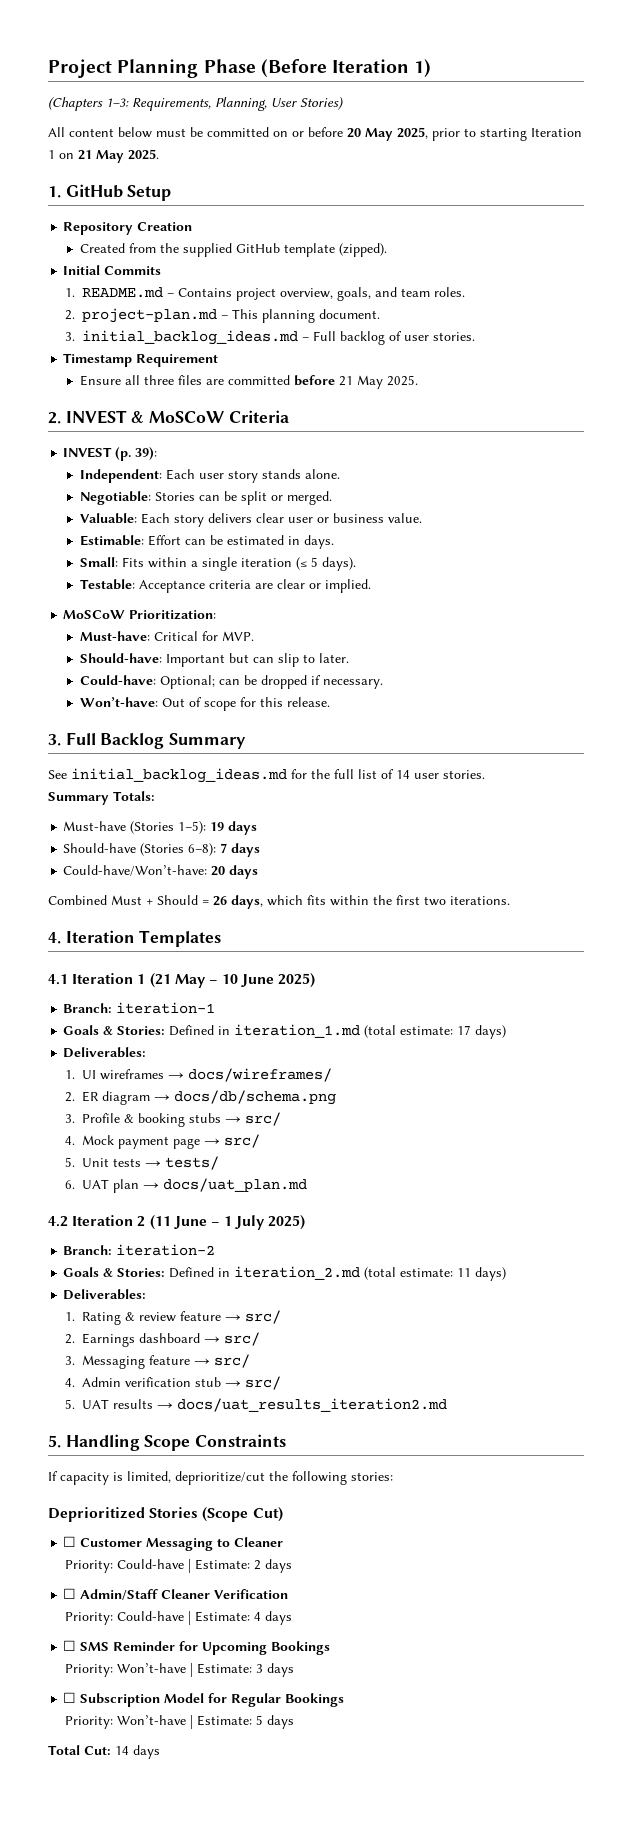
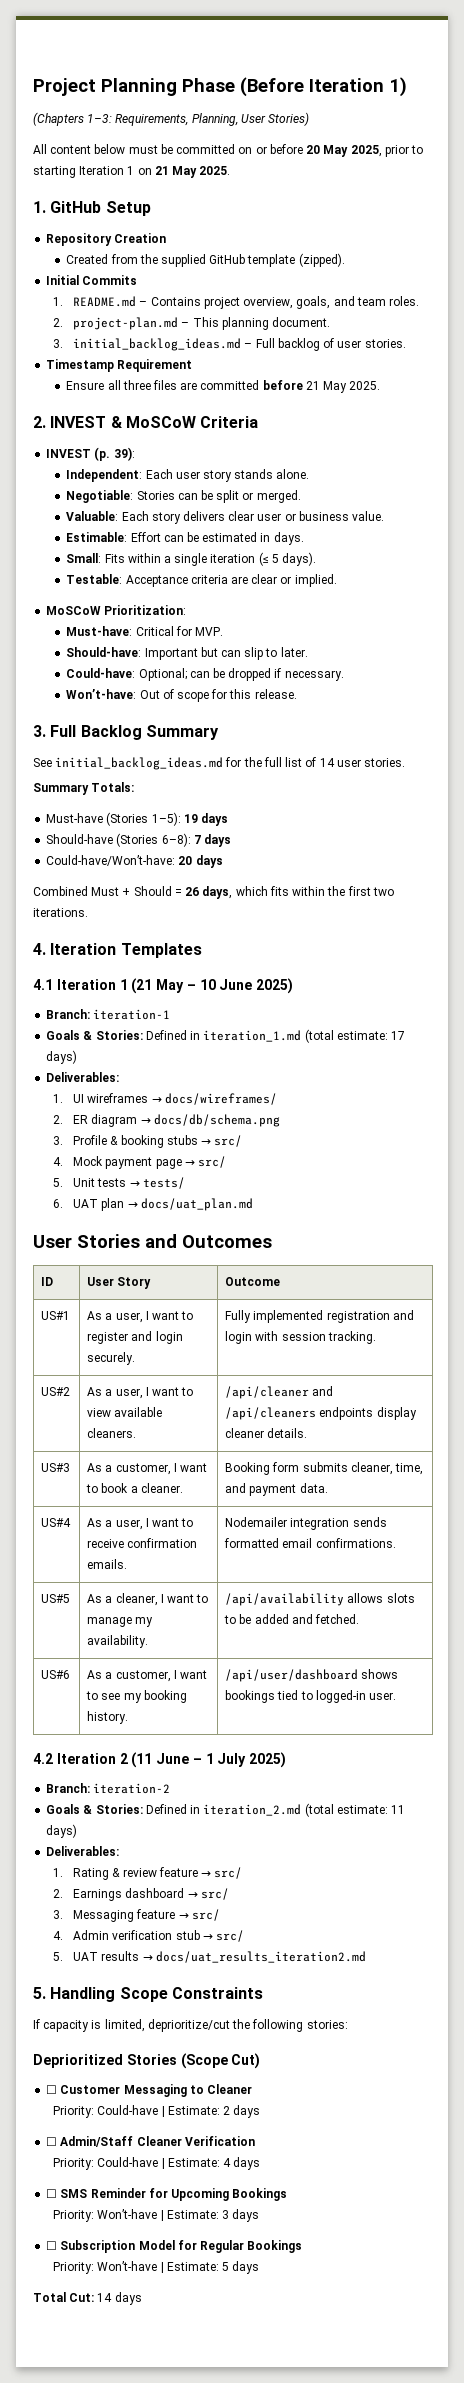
+ User Stories and Outcomes
+ ID | User Story | Outcome
+ US#1 | As a user, I want to register and login securely. | Fully implemented registration and login with session tracking.
+ US#2 | As a user, I want to view available cleaners. | /api/cleaner and /api/cleaners endpoints display cleaner details.
+ US#3 | As a customer, I want to book a cleaner. | Booking form submits cleaner, time, and payment data.
+ US#4 | As a user, I want to receive confirmation emails. | Nodemailer integration sends formatted email confirmations.
+ US#5 | As a cleaner, I want to manage my availability. | /api/availability allows slots to be added and fetched.
+ US#6 | As a customer, I want to see my booking history. | /api/user/dashboard shows bookings tied to logged-in user.

